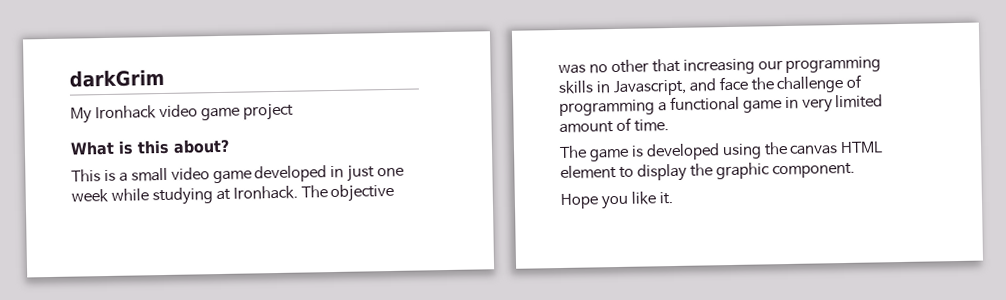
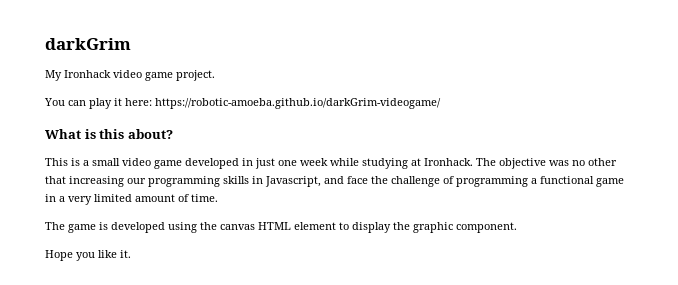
- My Ironhack video game project
+ My Ironhack video game project.
+ You can play it here: https://robotic-amoeba.github.io/darkGrim-videogame/
- The objective was no other that increasing our programming skills in Javascript, and face the challenge of programming a functional game in very limited amount of time.
+ The objective was no other that increasing our programming skills in Javascript, and face the challenge of programming a functional game in a very limited amount of time.

